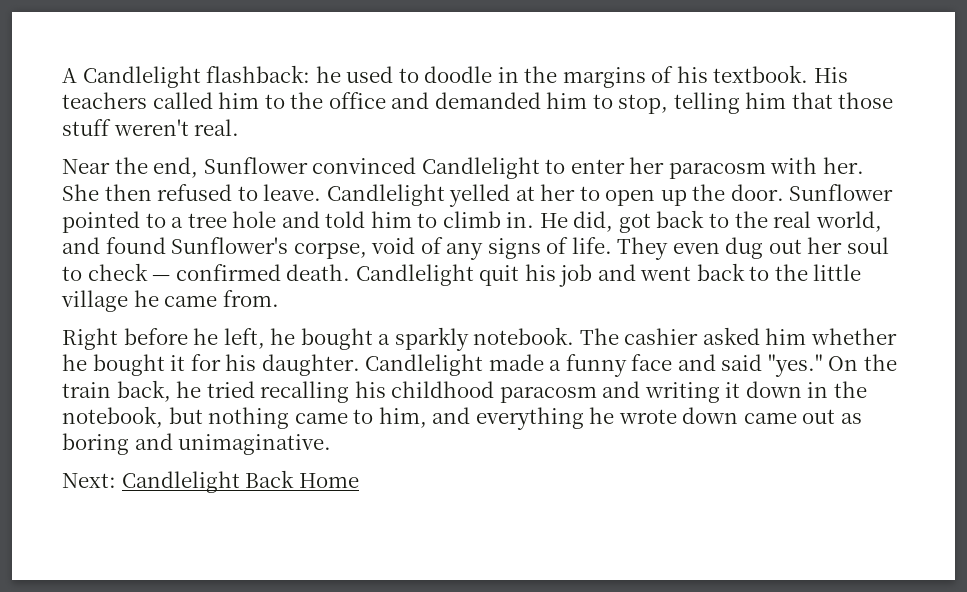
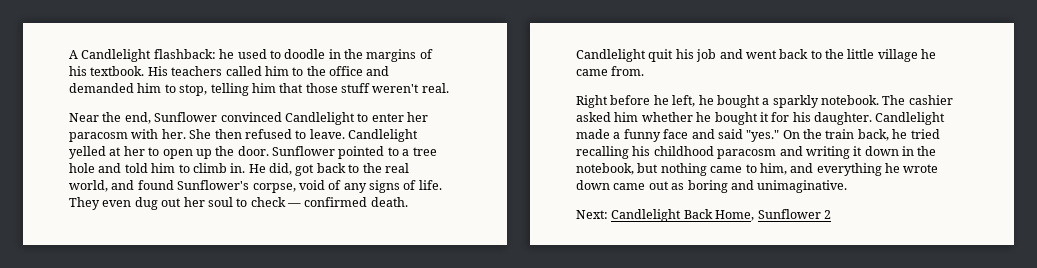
- Next: Candlelight Back Home
+ Next: Candlelight Back Home, Sunflower 2

